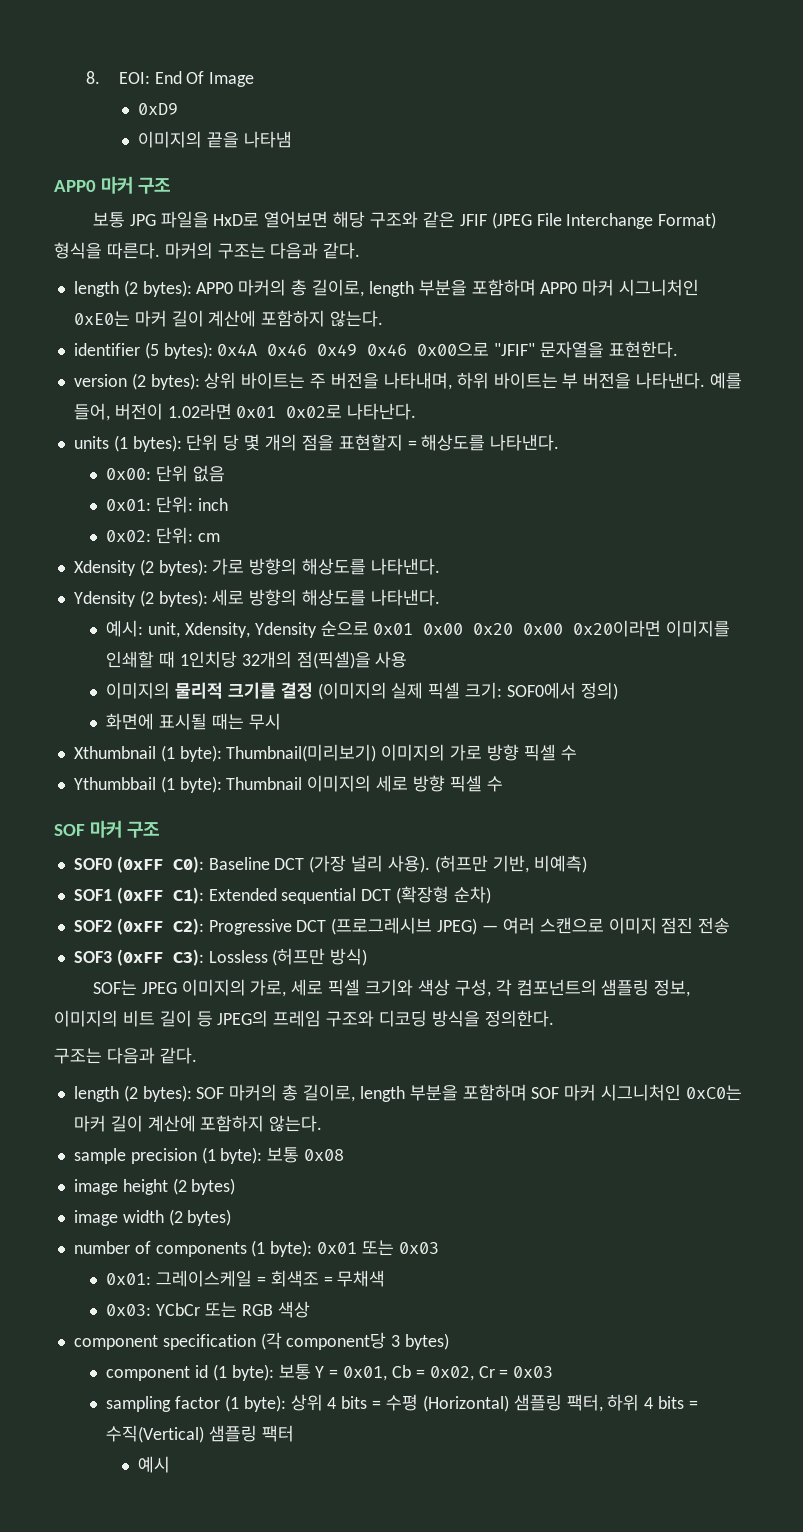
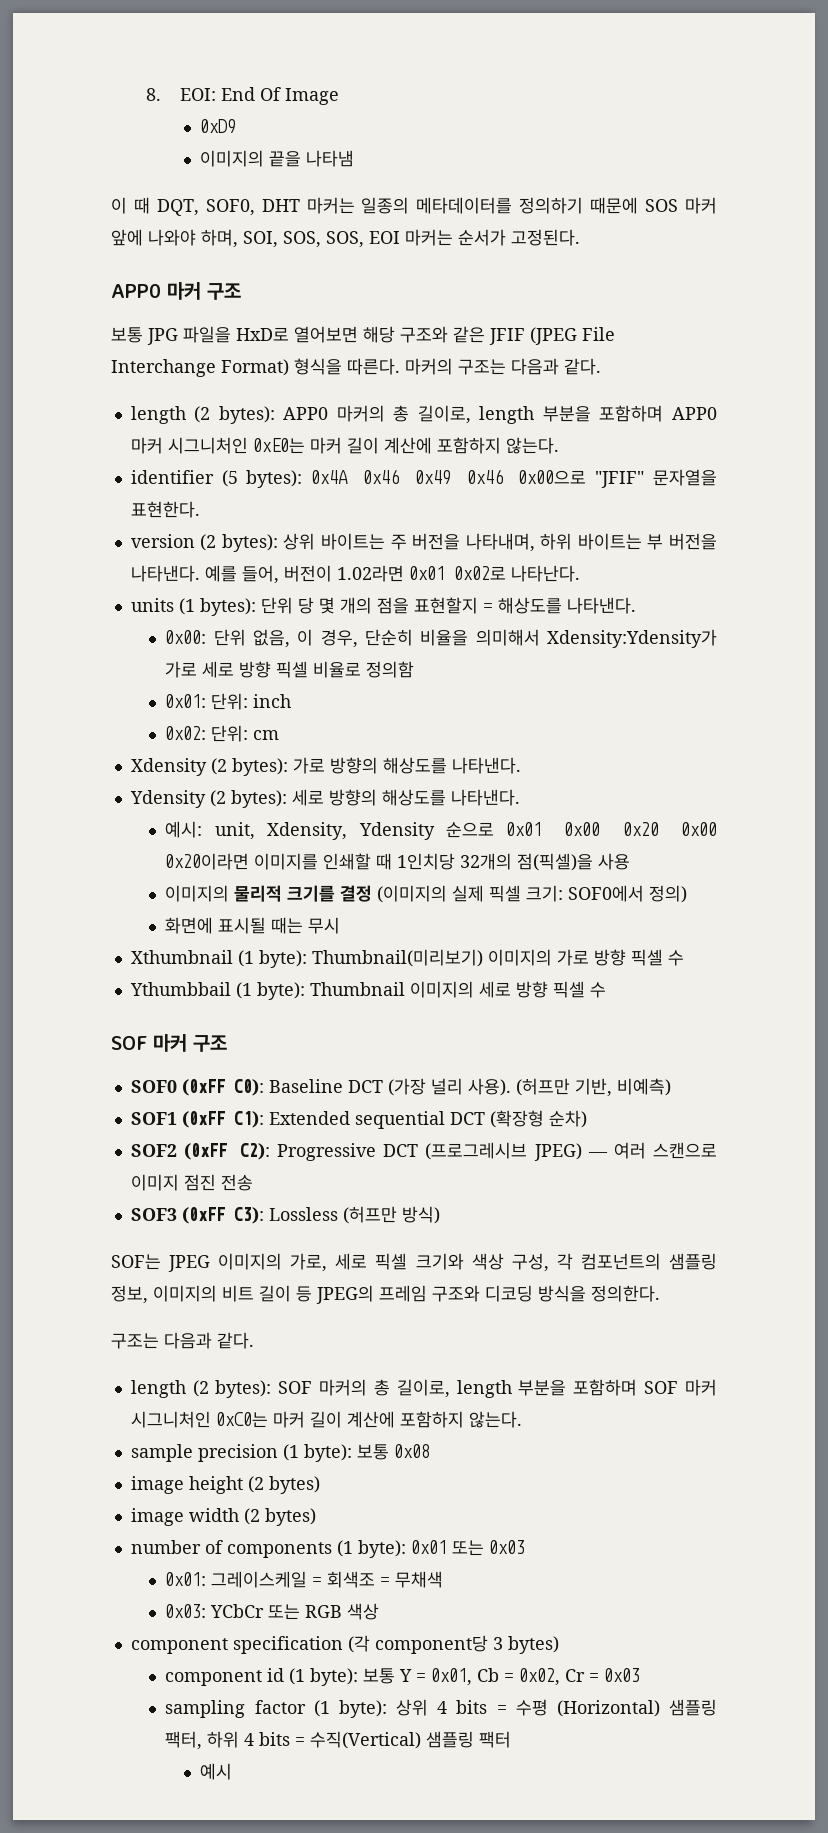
+ 이 때 DQT, SOF0, DHT 마커는 일종의 메타데이터를 정의하기 때문에 SOS 마커 앞에 나와야 하며, SOI, SOS, SOS, EOI 마커는 순서가 고정된다.
- 0x00: 단위 없음
+ 0x00: 단위 없음, 이 경우, 단순히 비율을 의미해서 Xdensity:Ydensity가 가로 세로 방향 픽셀 비율로 정의함

